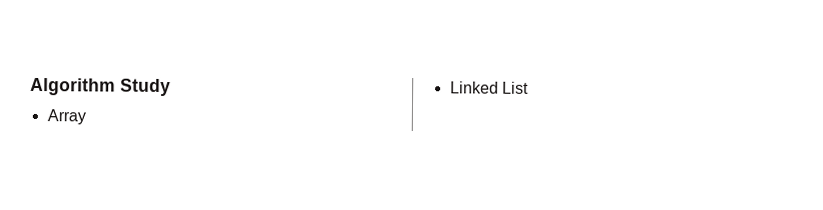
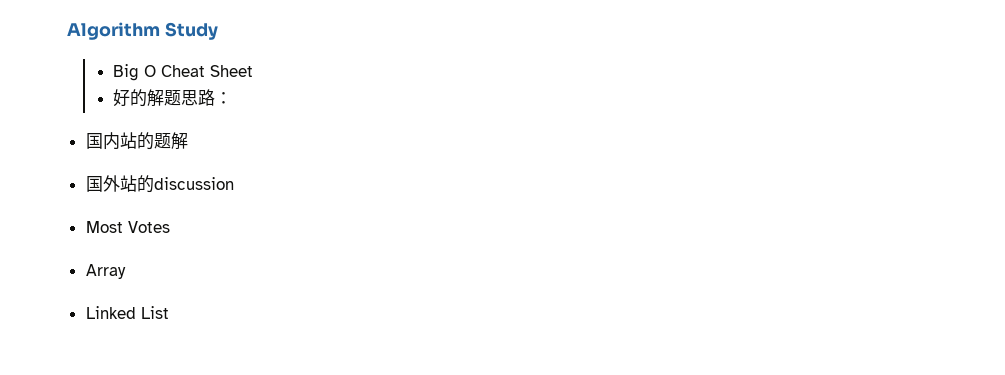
+ Big O Cheat Sheet
+ 好的解题思路：
+ 国内站的题解
+ 国外站的discussion
+ Most Votes

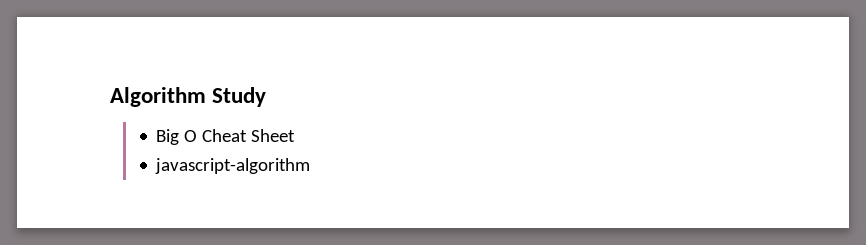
- 好的解题思路：
- 国内站的题解
- 国外站的discussion
- Most Votes
- Array
- Linked List
+ javascript-algorithm

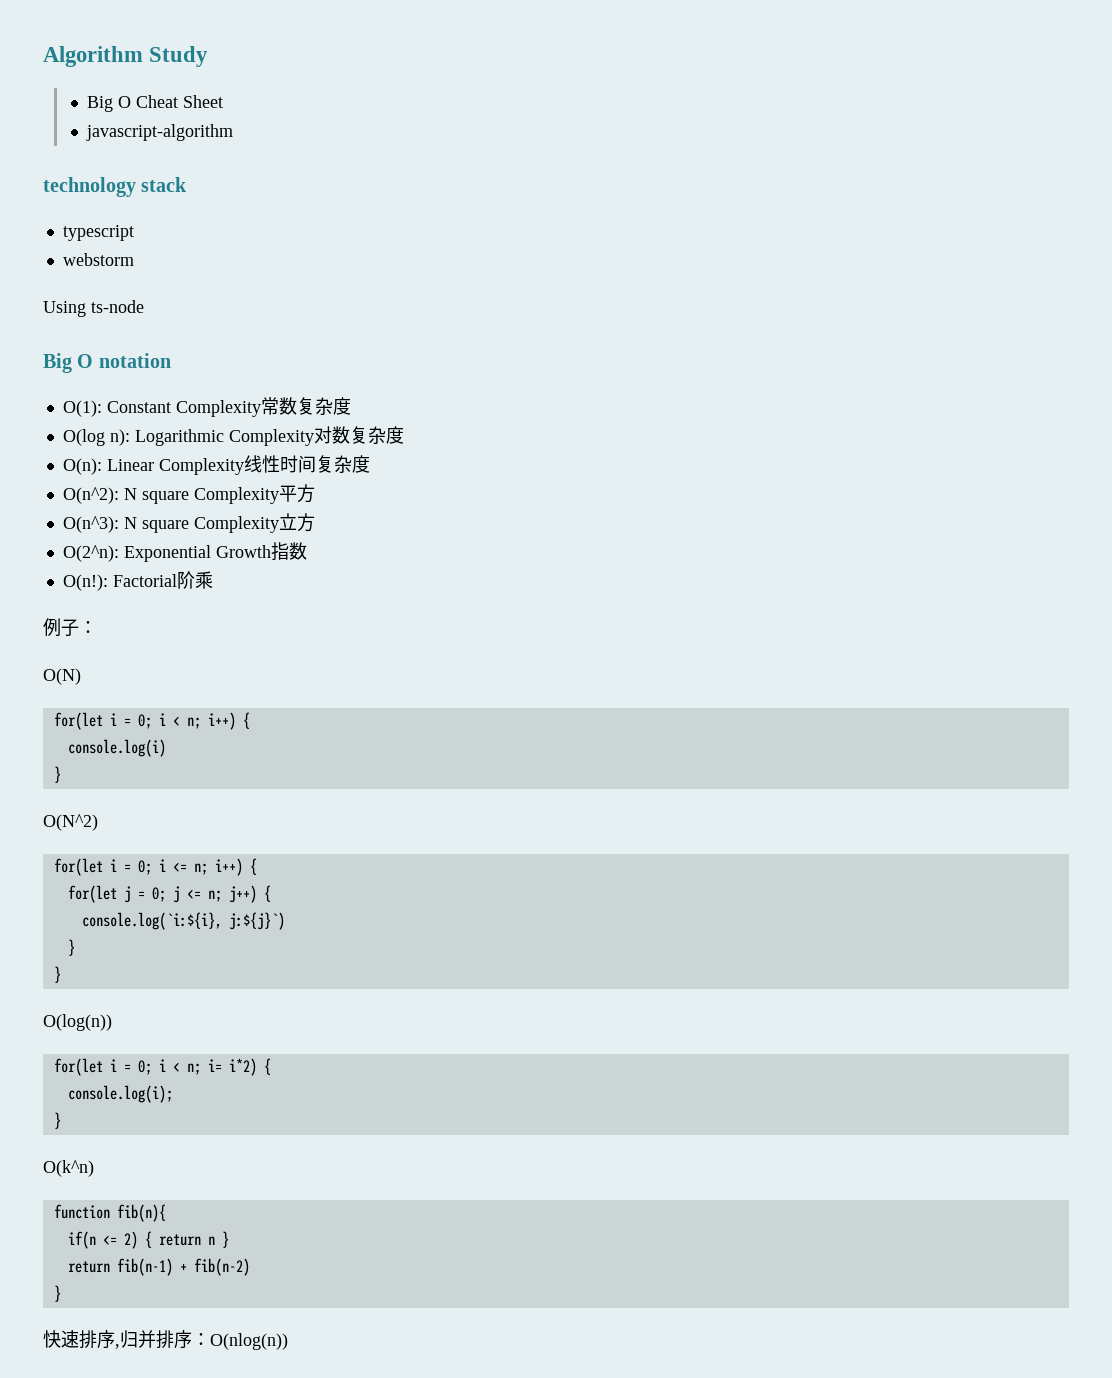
+ technology stack
+ typescript
+ webstorm
+ Using ts-node
+ Big O notation
+ O(1): Constant Complexity常数复杂度
+ O(log n): Logarithmic Complexity对数复杂度
+ O(n): Linear Complexity线性时间复杂度
+ O(n^2): N square Complexity平方
+ O(n^3): N square Complexity立方
+ O(2^n): Exponential Growth指数
+ O(n!): Factorial阶乘
+ 例子：
+ O(N)
+ for(let i = 0; i < n; i++) {
+ console.log(i)
+ }
+ O(N^2)
+ for(let i = 0; i <= n; i++) {
+ for(let j = 0; j <= n; j++) {
+ console.log(`i:${i}, j:${j}`)
+ }
+ }
+ O(log(n))
+ for(let i = 0; i < n; i= i*2) {
+ console.log(i);
+ }
+ O(k^n)
+ function fib(n){
+ if(n <= 2) { return n }
+ return fib(n-1) + fib(n-2)
+ }
+ 快速排序,归并排序：O(nlog(n))

